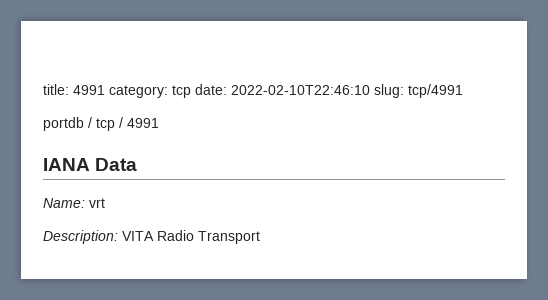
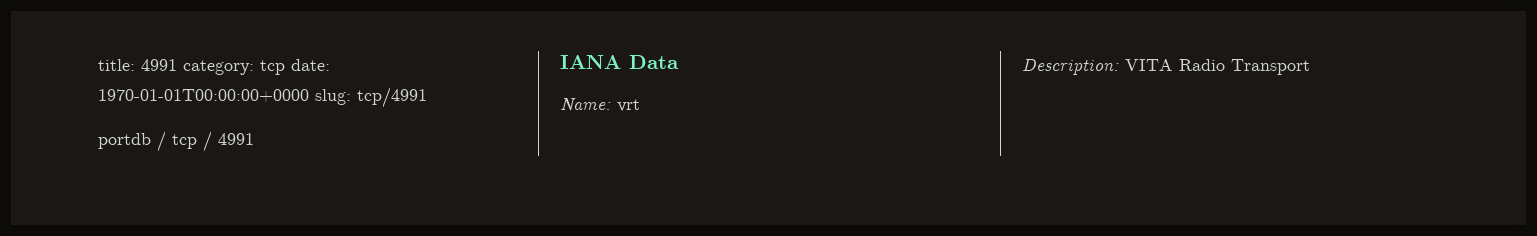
- title: 4991 category: tcp date: 2022-02-10T22:46:10 slug: tcp/4991
+ title: 4991 category: tcp date: 1970-01-01T00:00:00+0000 slug: tcp/4991

